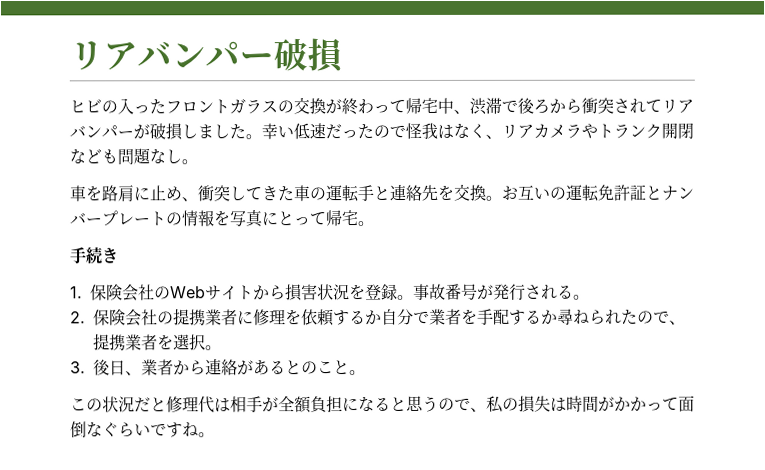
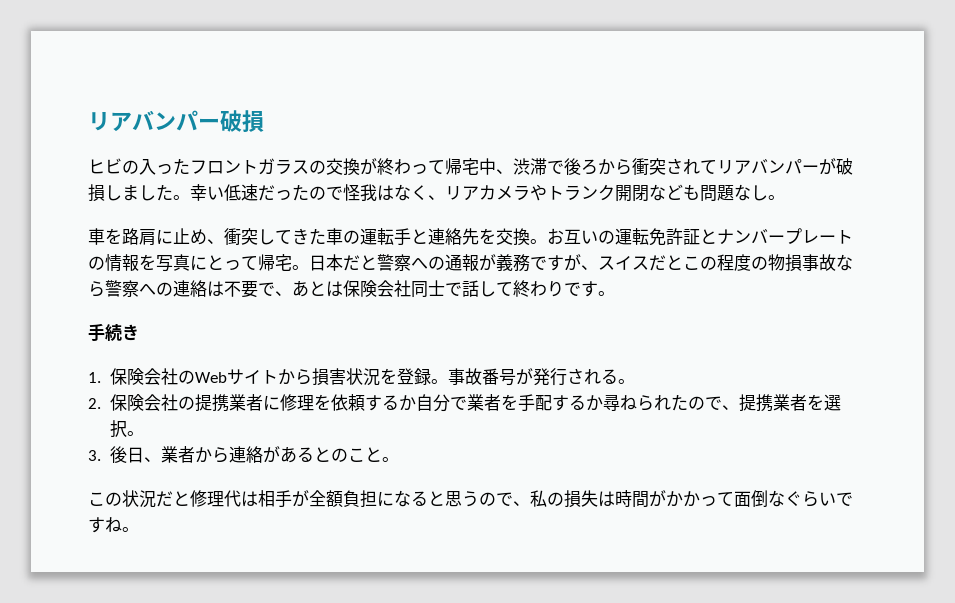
+ 日本だと警察への通報が義務ですが、スイスだとこの程度の物損事故なら警察への連絡は不要で、あとは保険会社同士で話して終わりです。

